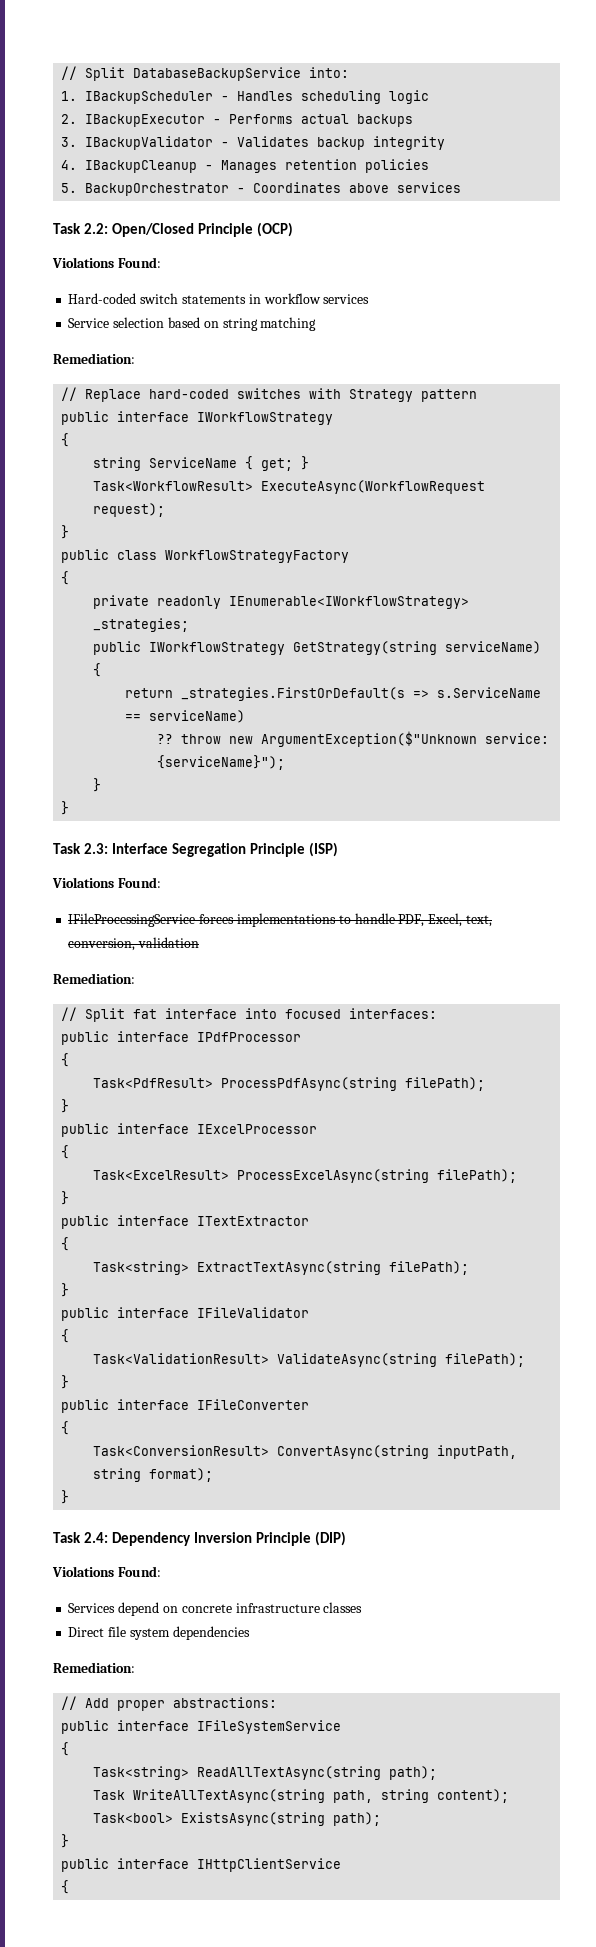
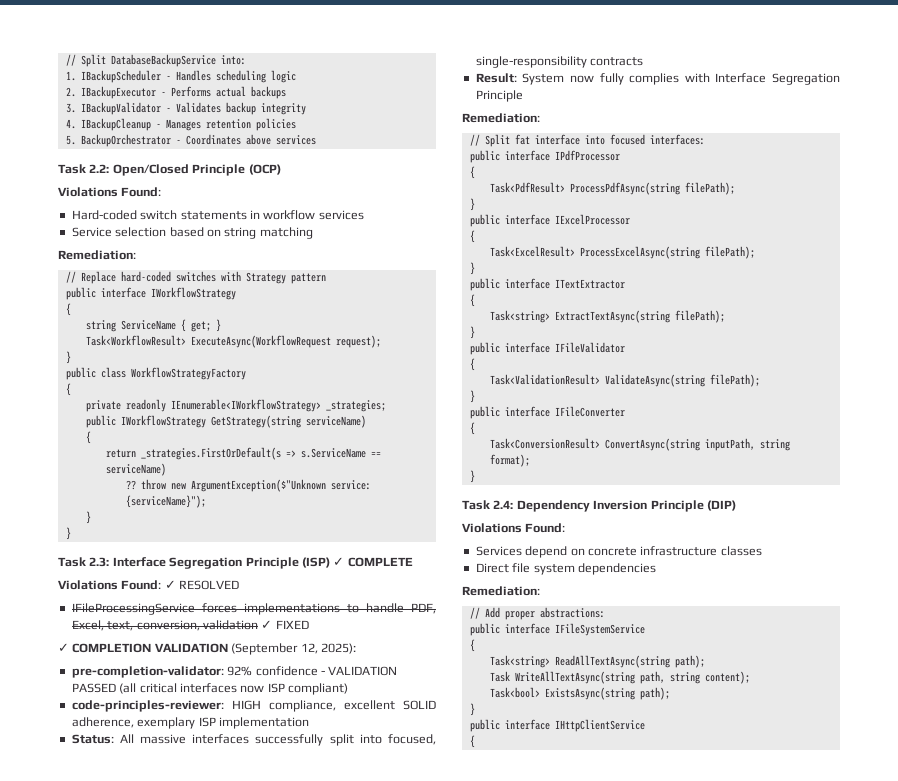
- Task 2.3: Interface Segregation Principle (ISP)
- Violations Found:
+ Task 2.3: Interface Segregation Principle (ISP) ✓ COMPLETE
+ Violations Found: ✓ RESOLVED
- IFileProcessingService forces implementations to handle PDF, Excel, text, conversion, validation
+ IFileProcessingService forces implementations to handle PDF, Excel, text, conversion, validation ✓ FIXED
+ ✓ COMPLETION VALIDATION (September 12, 2025):
+ pre-completion-validator: 92% confidence - VALIDATION PASSED (all critical interfaces now ISP compliant)
+ code-principles-reviewer: HIGH compliance, excellent SOLID adherence, exemplary ISP implementation
+ Status: All massive interfaces successfully split into focused, single-responsibility contracts
+ Result: System now fully complies with Interface Segregation Principle

